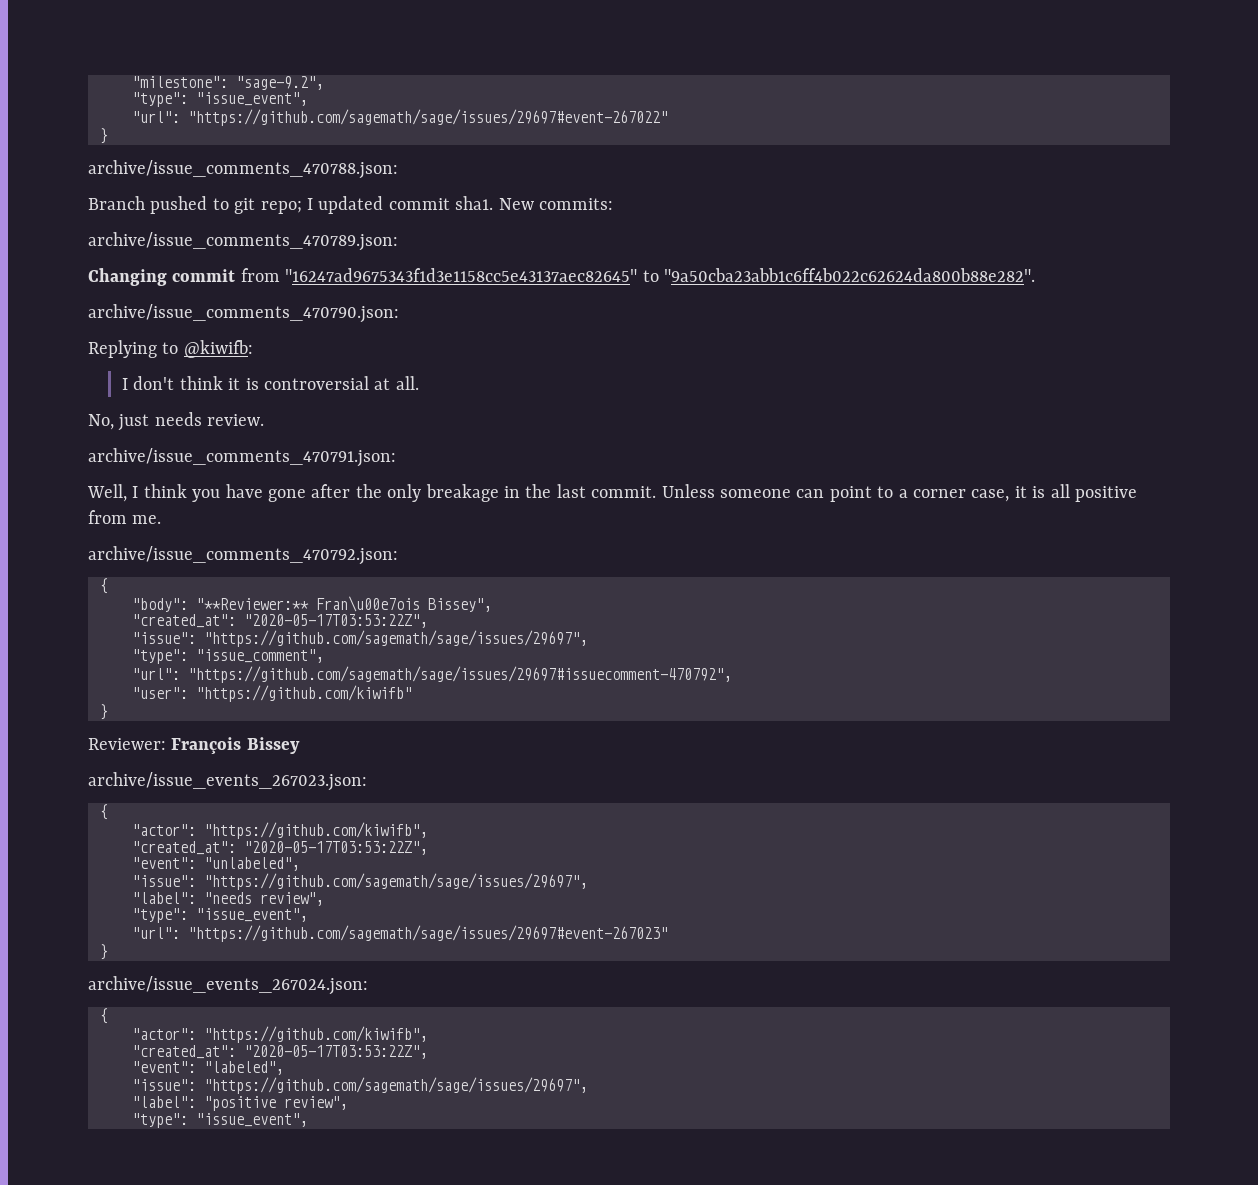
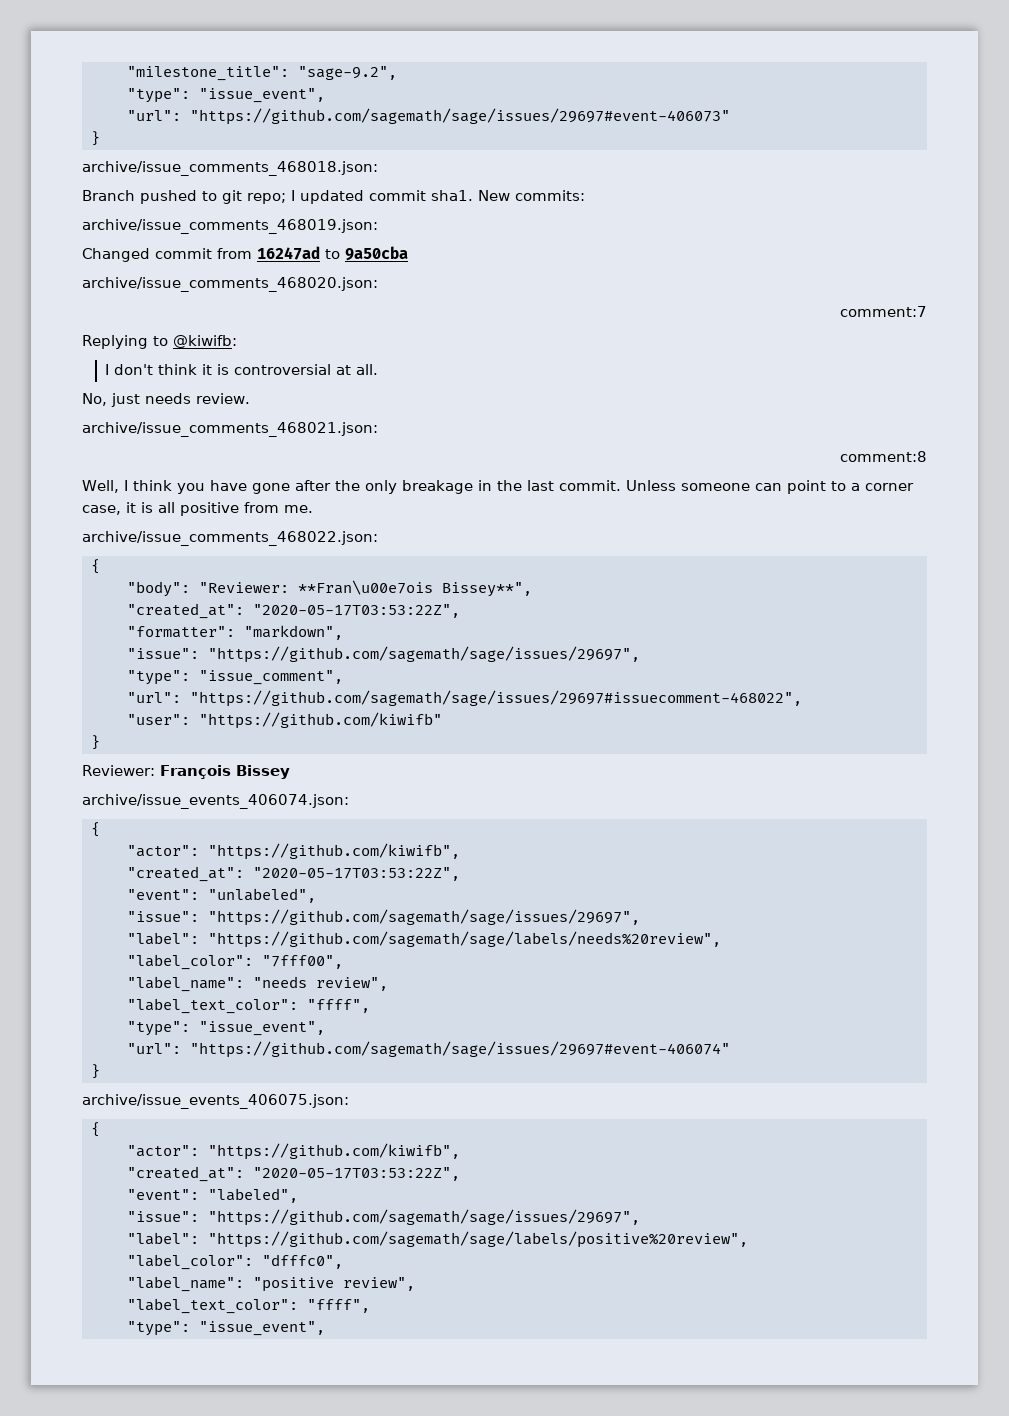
- "milestone": "sage-9.2",
+ "milestone_title": "sage-9.2",
- "url": "https://github.com/sagemath/sage/issues/29697#event-267022"
+ "url": "https://github.com/sagemath/sage/issues/29697#event-406073"
  }
- archive/issue_comments_470788.json:
+ archive/issue_comments_468018.json:
- archive/issue_comments_470789.json:
- Changing commit from "16247ad9675343f1d3e1158cc5e43137aec82645" to "9a50cba23abb1c6ff4b022c62624da800b88e282".
- archive/issue_comments_470790.json:
+ archive/issue_comments_468019.json:
+ Changed commit from 16247ad to 9a50cba
+ archive/issue_comments_468020.json:
+ comment:7
- archive/issue_comments_470791.json:
+ archive/issue_comments_468021.json:
+ comment:8
- archive/issue_comments_470792.json:
+ archive/issue_comments_468022.json:
- "body": "**Reviewer:** Fran\u00e7ois Bissey",
+ "body": "Reviewer: **Fran\u00e7ois Bissey**",
  "created_at": "2020-05-17T03:53:22Z",
+ "formatter": "markdown",
- "url": "https://github.com/sagemath/sage/issues/29697#issuecomment-470792",
+ "url": "https://github.com/sagemath/sage/issues/29697#issuecomment-468022",
- archive/issue_events_267023.json:
+ archive/issue_events_406074.json:
- "label": "needs review",
+ "label": "https://github.com/sagemath/sage/labels/needs%20review",
+ "label_color": "7fff00",
+ "label_name": "needs review",
+ "label_text_color": "ffff",
  "type": "issue_event",
- "url": "https://github.com/sagemath/sage/issues/29697#event-267023"
+ "url": "https://github.com/sagemath/sage/issues/29697#event-406074"
  }
- archive/issue_events_267024.json:
+ archive/issue_events_406075.json:
- "label": "positive review",
+ "label": "https://github.com/sagemath/sage/labels/positive%20review",
+ "label_color": "dfffc0",
+ "label_name": "positive review",
+ "label_text_color": "ffff",

